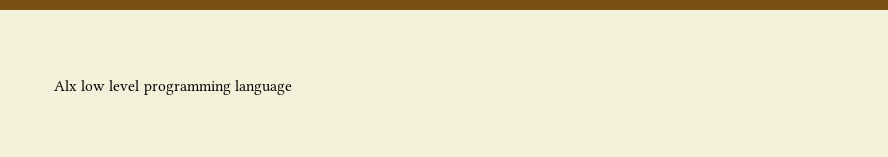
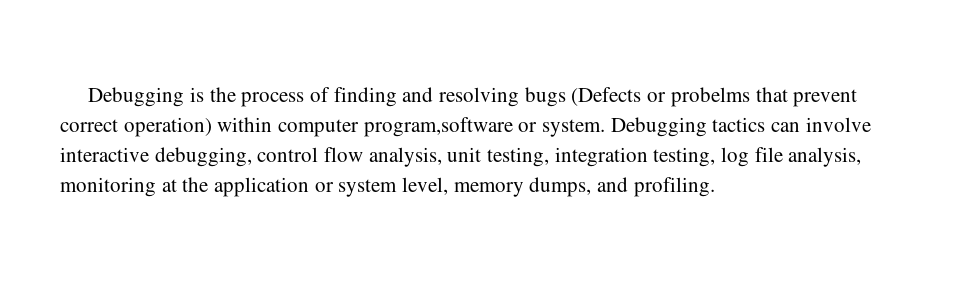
- Alx low level programming language
+ Debugging is the process of finding and resolving bugs (Defects or probelms that prevent correct operation) within computer program,software or system. Debugging tactics can involve interactive debugging, control flow analysis, unit testing, integration testing, log file analysis, monitoring at the application or system level, memory dumps, and profiling.

